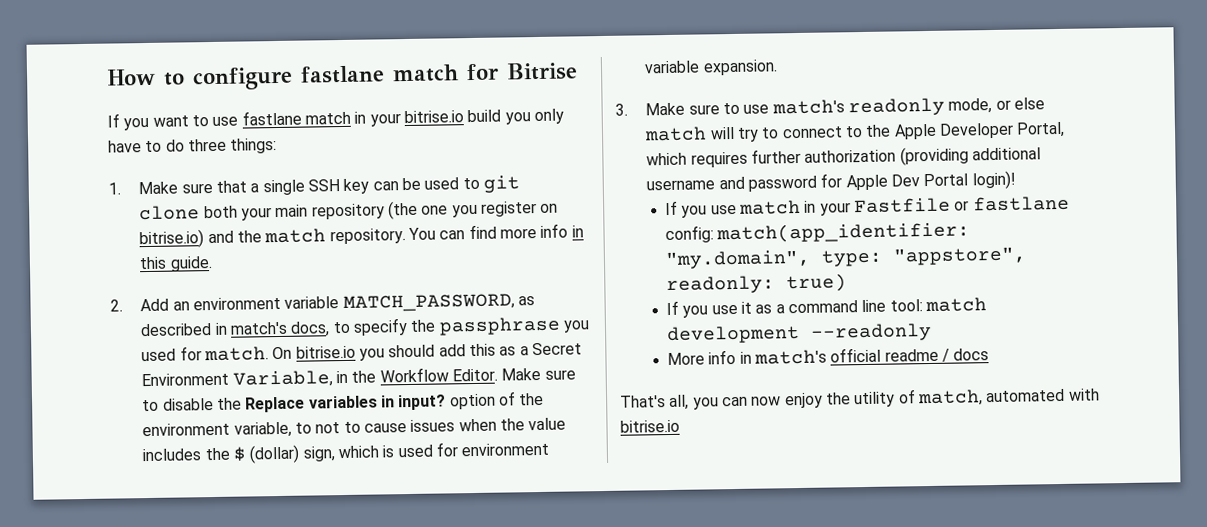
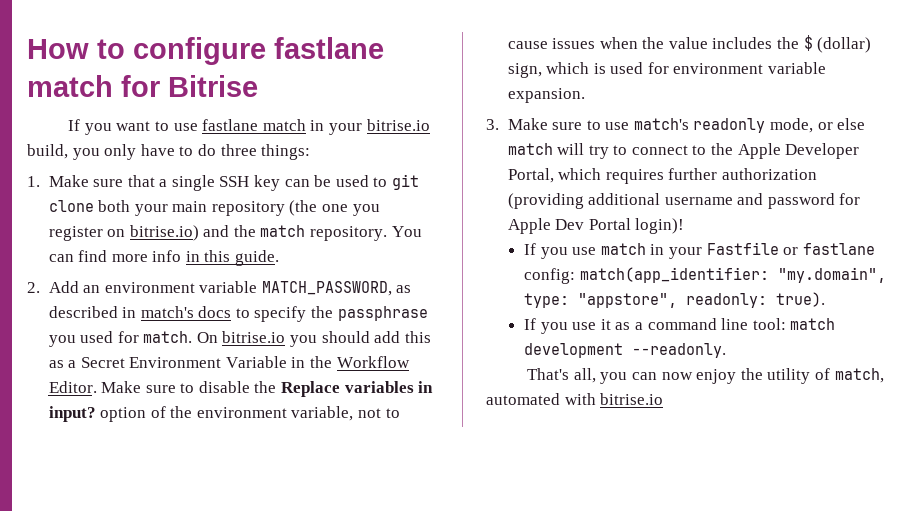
- If you want to use fastlane match in your bitrise.io build you only have to do three things:
+ If you want to use fastlane match in your bitrise.io build, you only have to do three things:
- 2. Add an environment variable MATCH_PASSWORD, as described in match's docs, to specify the passphrase you used for match.
+ 2. Add an environment variable MATCH_PASSWORD, as described in match's docs to specify the passphrase you used for match.
- On bitrise.io you should add this as a Secret Environment Variable, in the Workflow Editor.
+ On bitrise.io you should add this as a Secret Environment Variable in the Workflow Editor.
- Make sure to disable the Replace variables in input? option of the environment variable, to not to cause issues when the value includes the $ (dollar) sign, which is used for environment variable expansion.
+ Make sure to disable the Replace variables in input? option of the environment variable, not to cause issues when the value includes the $ (dollar) sign, which is used for environment variable expansion.
- If you use match in your Fastfile or fastlane config: match(app_identifier: "my.domain", type: "appstore", readonly: true)
+ If you use match in your Fastfile or fastlane config: match(app_identifier: "my.domain", type: "appstore", readonly: true).
- If you use it as a command line tool: match development --readonly
- More info in match's official readme / docs
+ If you use it as a command line tool: match development --readonly.

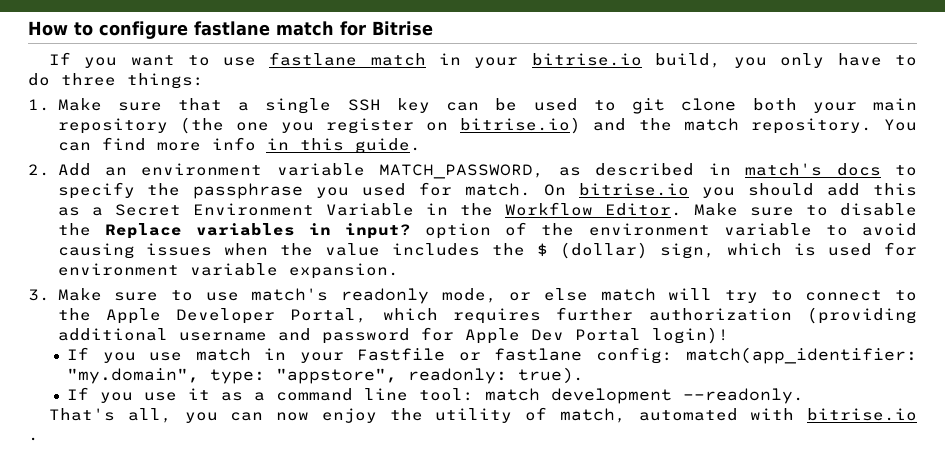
- Make sure to disable the Replace variables in input? option of the environment variable, not to cause issues when the value includes the $ (dollar) sign, which is used for environment variable expansion.
+ Make sure to disable the Replace variables in input? option of the environment variable to avoid causing issues when the value includes the $ (dollar) sign, which is used for environment variable expansion.
- That's all, you can now enjoy the utility of match, automated with bitrise.io
+ That's all, you can now enjoy the utility of match, automated with bitrise.io .

